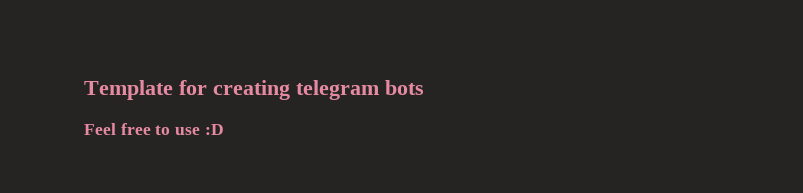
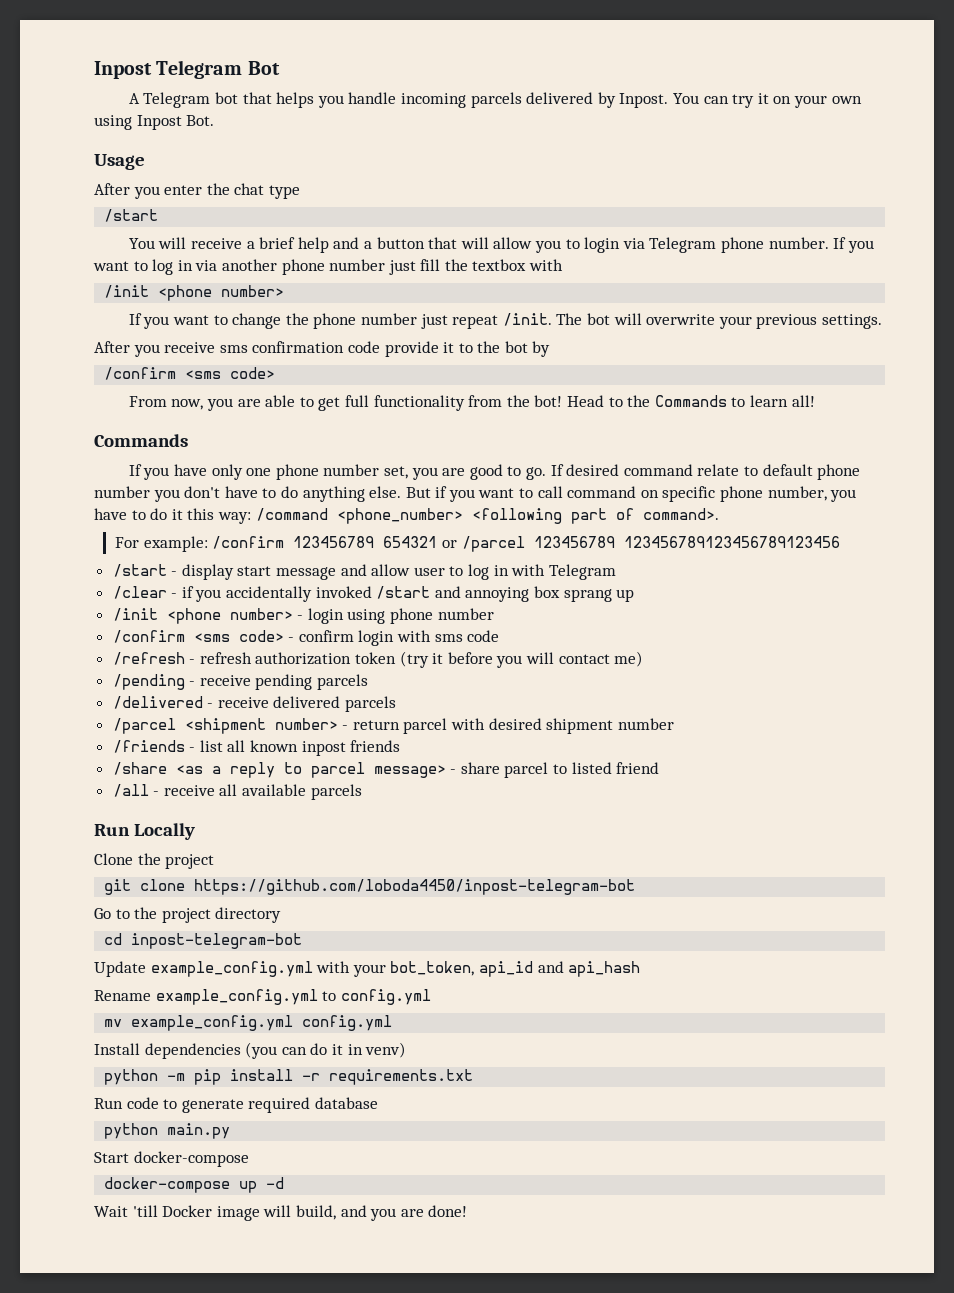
- Template for creating telegram bots
- Feel free to use :D
+ Inpost Telegram Bot
+ A Telegram bot that helps you handle incoming parcels delivered by Inpost. You can try it on your own using Inpost Bot.
+ Usage
+ After you enter the chat type
+ /start
+ You will receive a brief help and a button that will allow you to login via Telegram phone number. If you want to log in via another phone number just fill the textbox with
+ /init <phone number>
+ If you want to change the phone number just repeat /init. The bot will overwrite your previous settings.
+ After you receive sms confirmation code provide it to the bot by
+ /confirm <sms code>
+ From now, you are able to get full functionality from the bot! Head to the Commands to learn all!
+ Commands
+ If you have only one phone number set, you are good to go. If desired command relate to default phone number you don't have to do anything else. But if you want to call command on specific phone number, you have to do it this way: /command <phone_number> <following part of command>.
+ For example: /confirm 123456789 654321 or /parcel 123456789 123456789123456789123456
+ /start - display start message and allow user to log in with Telegram
+ /clear - if you accidentally invoked /start and annoying box sprang up
+ /init <phone number> - login using phone number
+ /confirm <sms code> - confirm login with sms code
+ /refresh - refresh authorization token (try it before you will contact me)
+ /pending - receive pending parcels
+ /delivered - receive delivered parcels
+ /parcel <shipment number> - return parcel with desired shipment number
+ /friends - list all known inpost friends
+ /share <as a reply to parcel message> - share parcel to listed friend
+ /all - receive all available parcels
+ Run Locally
+ Clone the project
+ git clone https://github.com/loboda4450/inpost-telegram-bot
+ Go to the project directory
+ cd inpost-telegram-bot
+ Update example_config.yml with your bot_token, api_id and api_hash
+ Rename example_config.yml to config.yml
+ mv example_config.yml config.yml
+ Install dependencies (you can do it in venv)
+ python -m pip install -r requirements.txt
+ Run code to generate required database
+ python main.py
+ Start docker-compose
+ docker-compose up -d
+ Wait 'till Docker image will build, and you are done!

